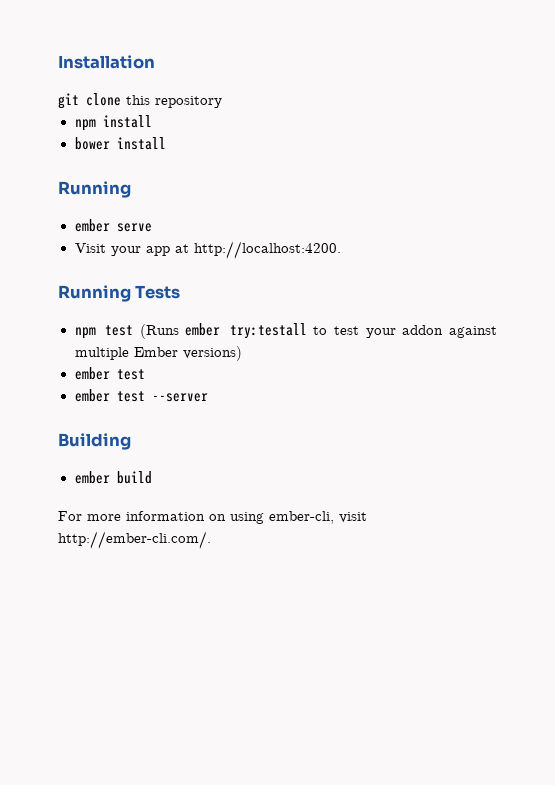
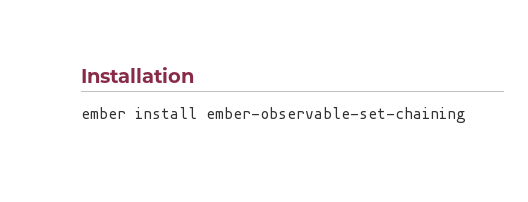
- git clone this repository
- npm install
- bower install
- Running
- ember serve
- Visit your app at http://localhost:4200.
- Running Tests
- npm test (Runs ember try:testall to test your addon against multiple Ember versions)
- ember test
- ember test --server
- Building
- ember build
- For more information on using ember-cli, visit http://ember-cli.com/.
+ ember install ember-observable-set-chaining

